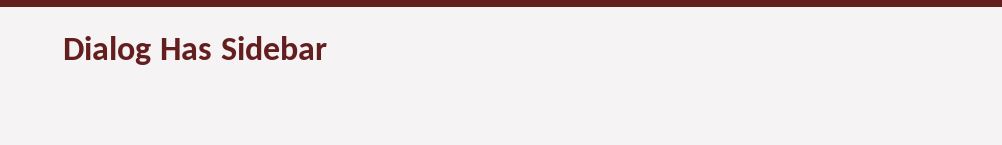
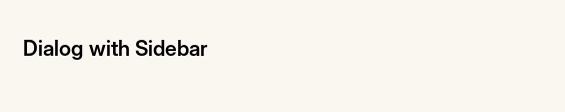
- Dialog Has Sidebar
+ Dialog with Sidebar

